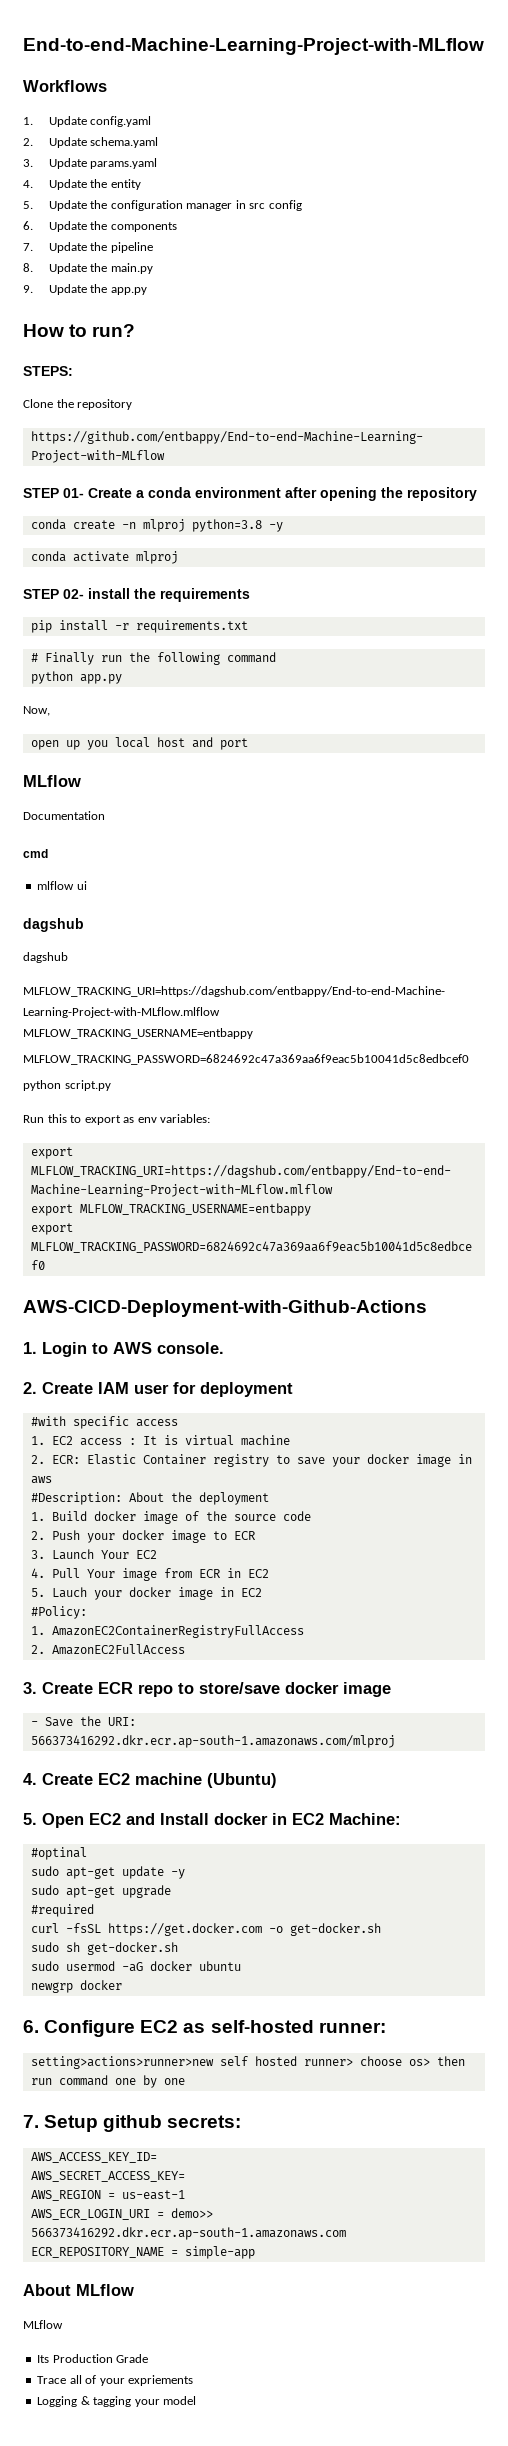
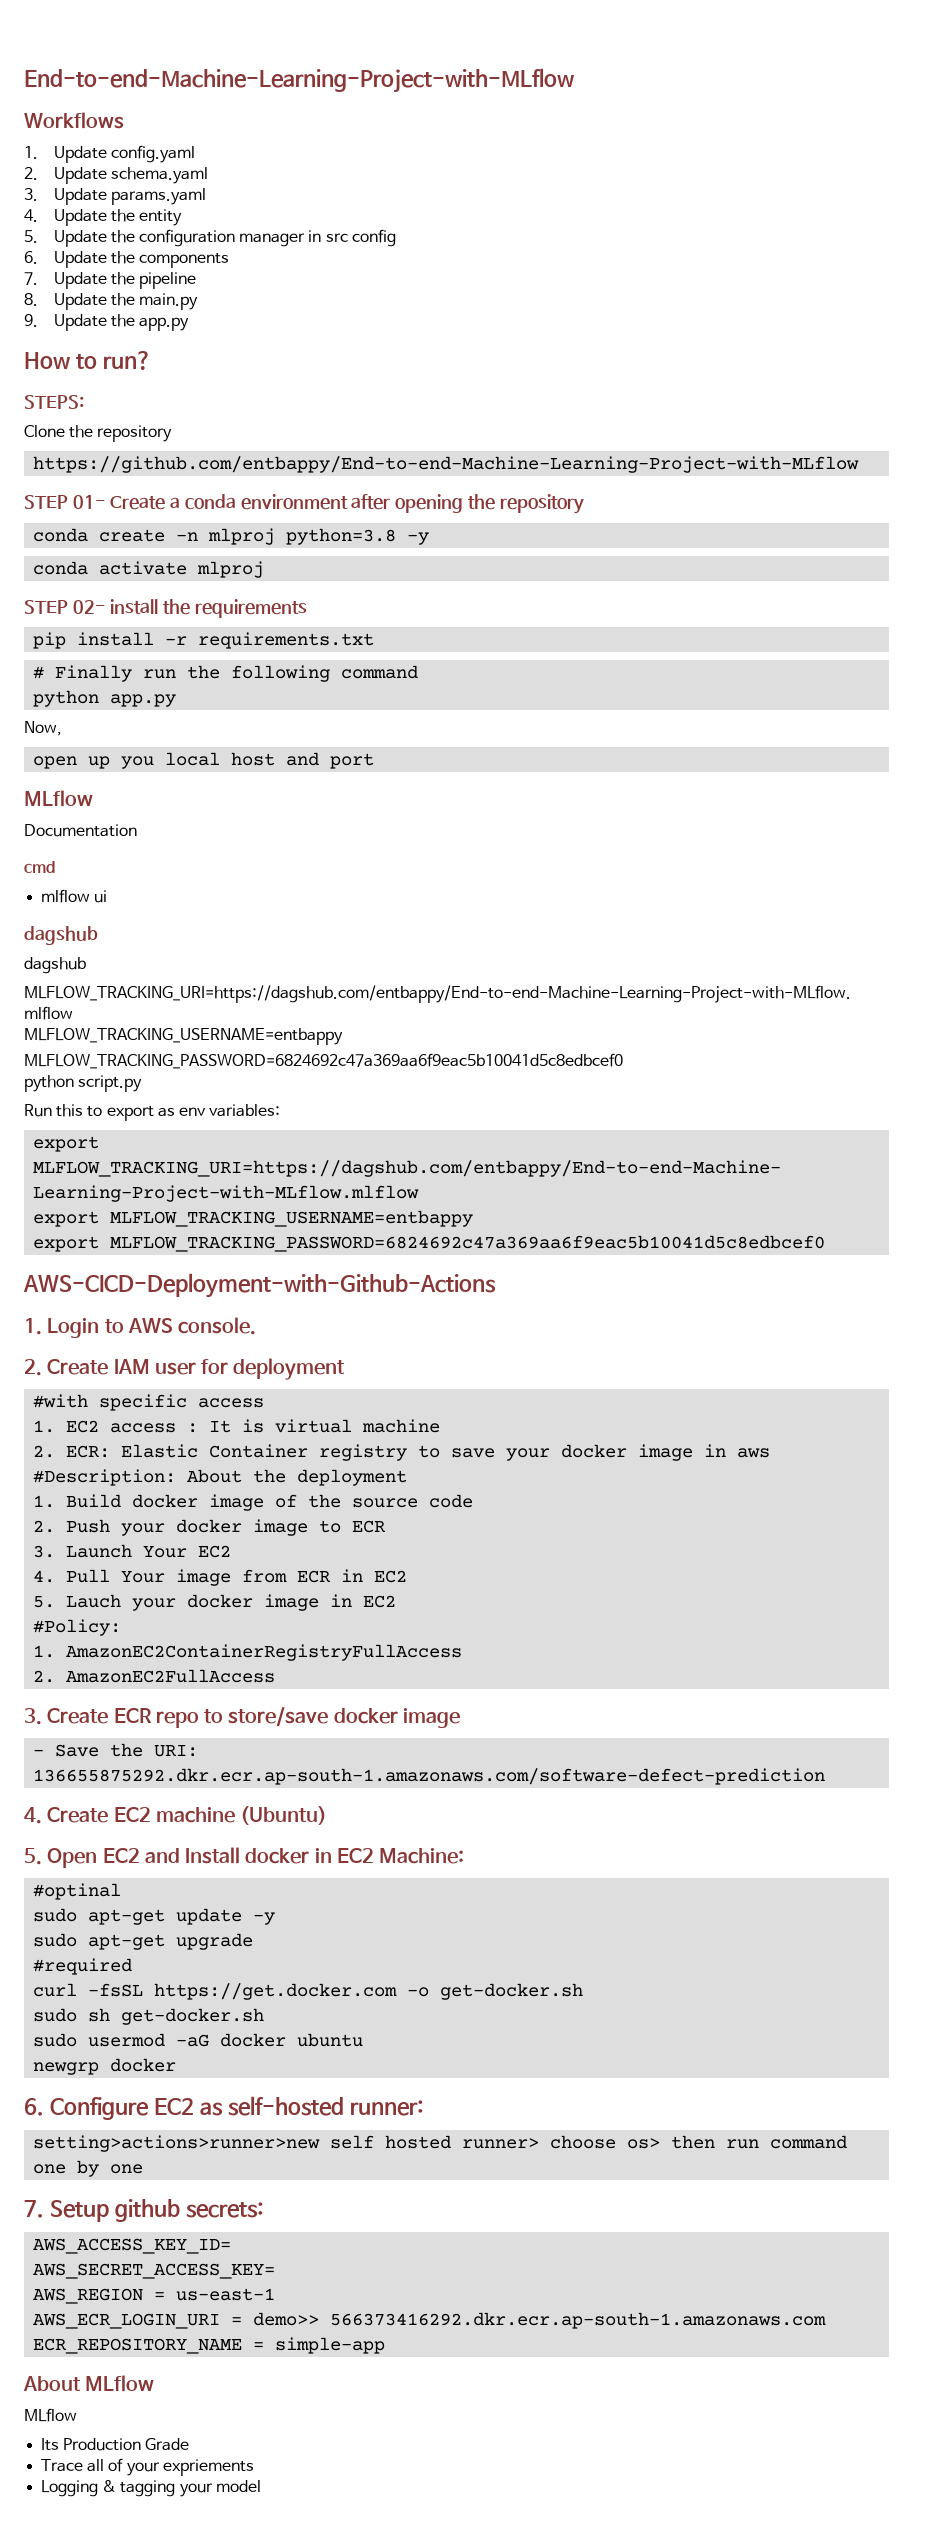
- - Save the URI: 566373416292.dkr.ecr.ap-south-1.amazonaws.com/mlproj
+ - Save the URI: 136655875292.dkr.ecr.ap-south-1.amazonaws.com/software-defect-prediction

